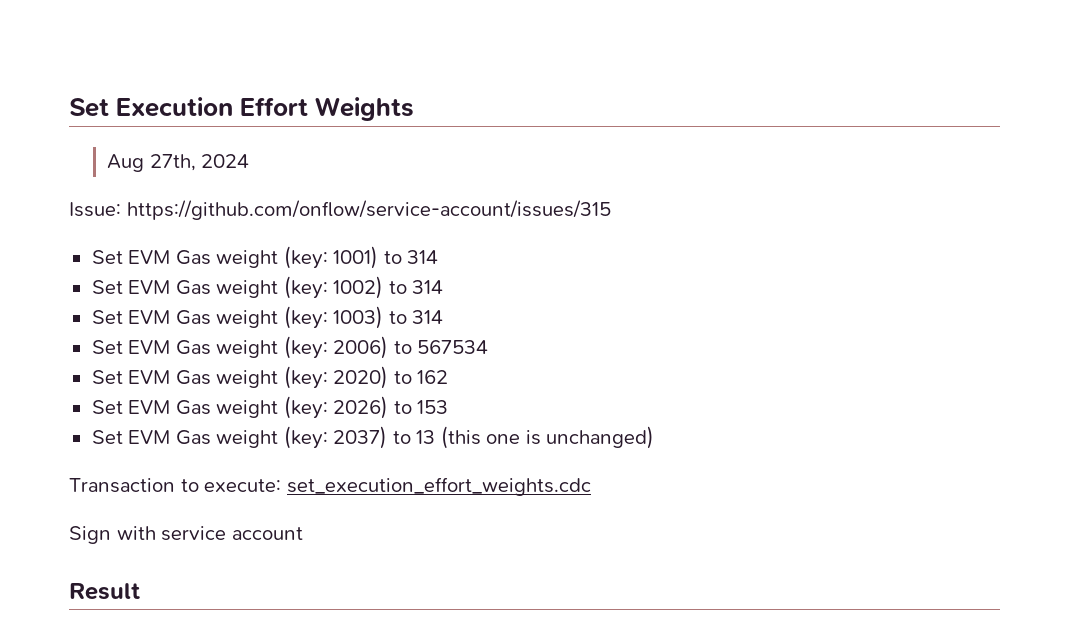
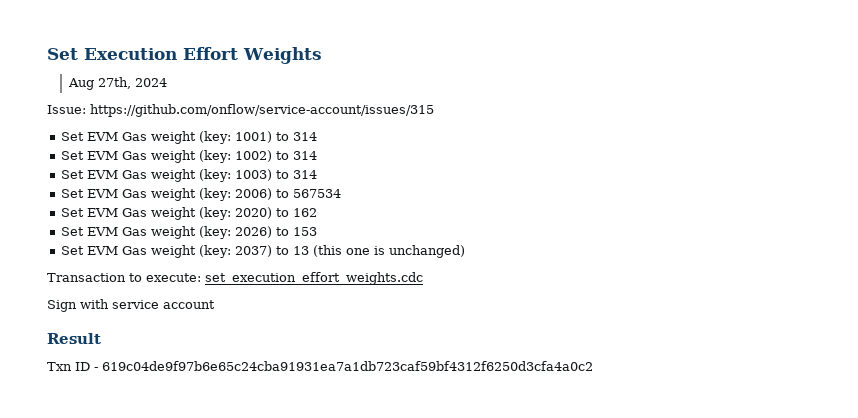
+ Txn ID - 619c04de9f97b6e65c24cba91931ea7a1db723caf59bf4312f6250d3cfa4a0c2

